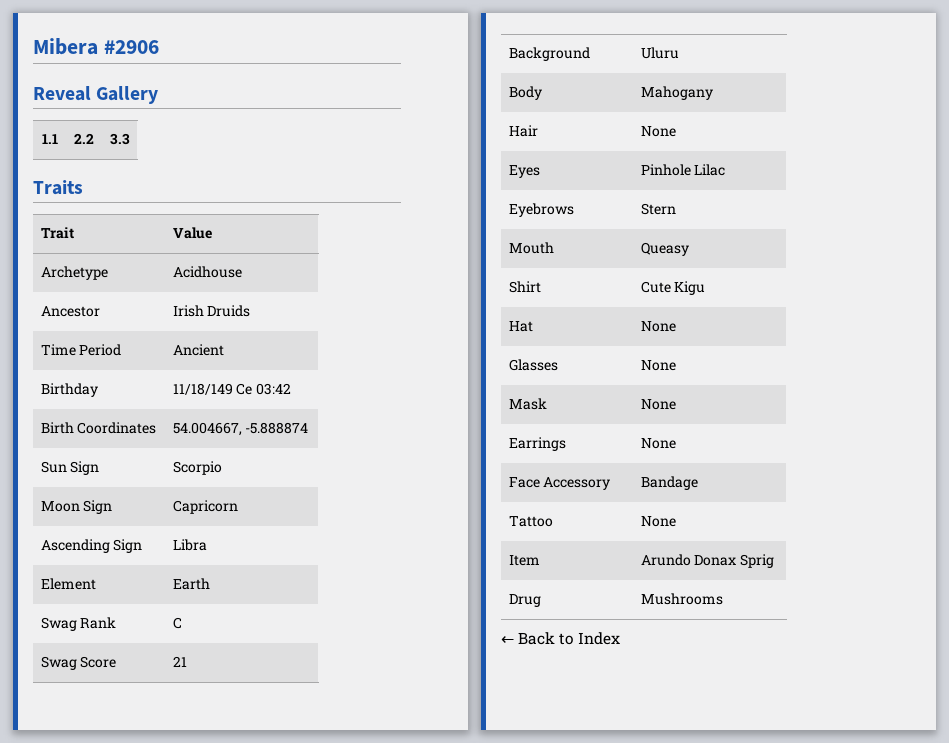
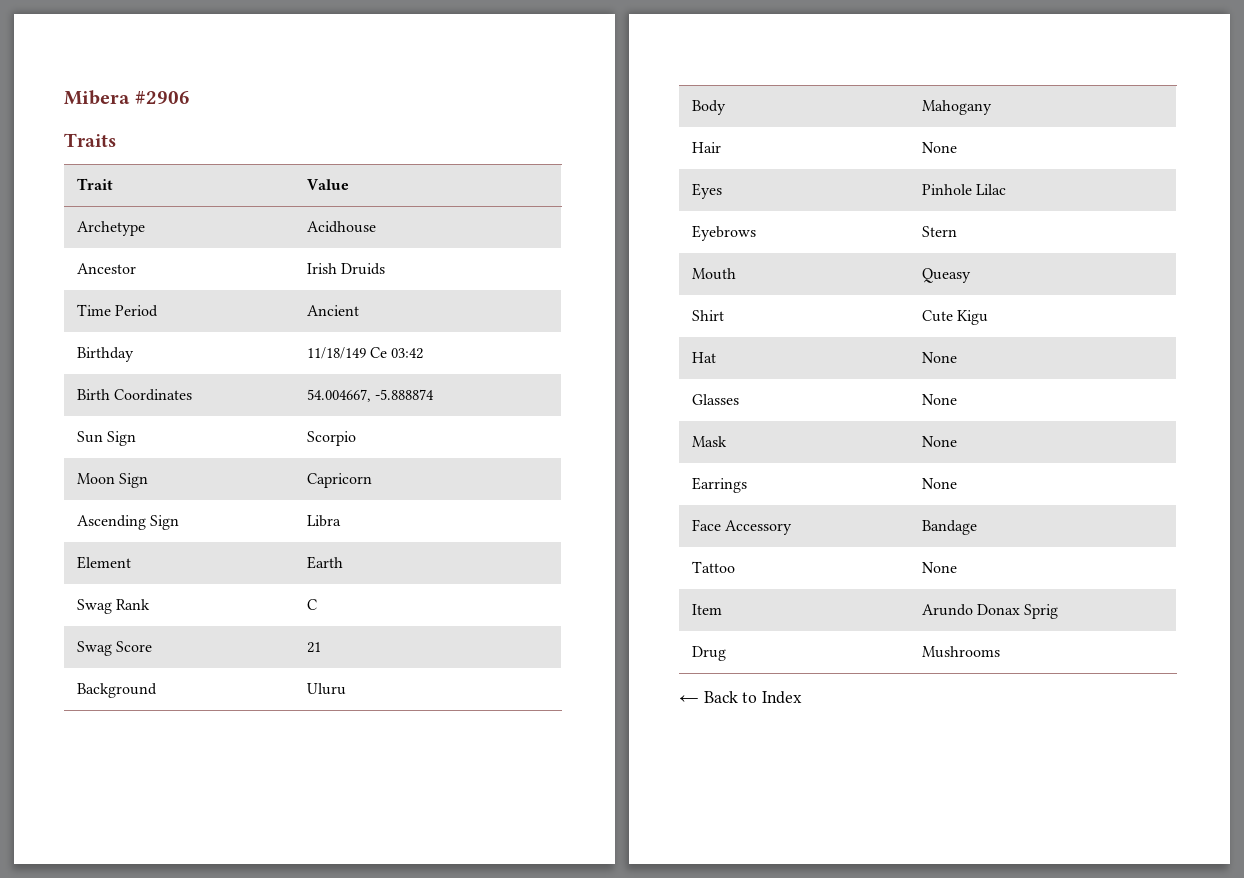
- Reveal Gallery
- 1.1 | 2.2 | 3.3

